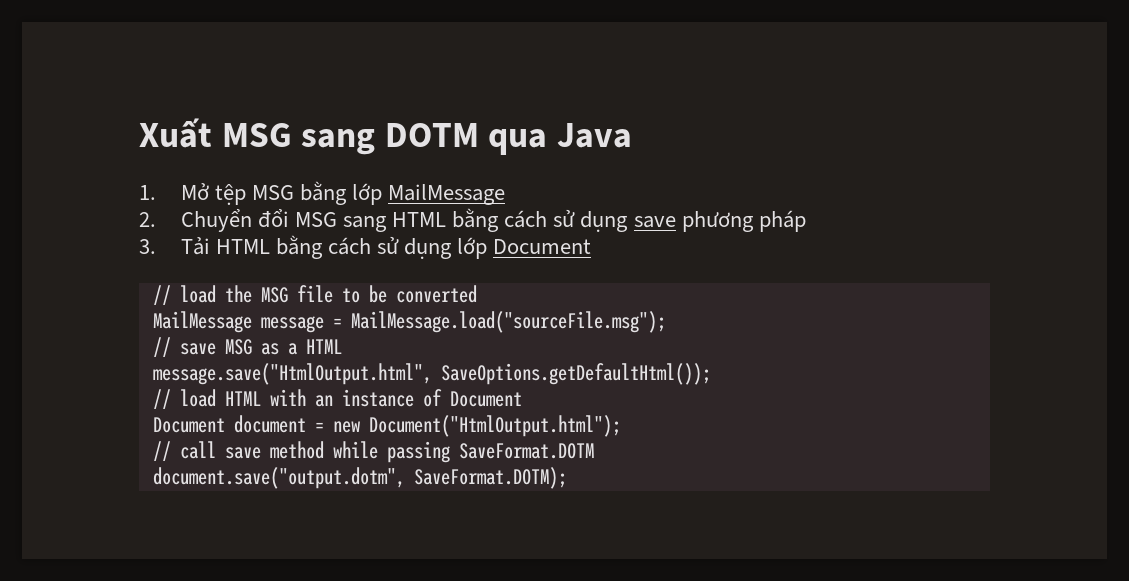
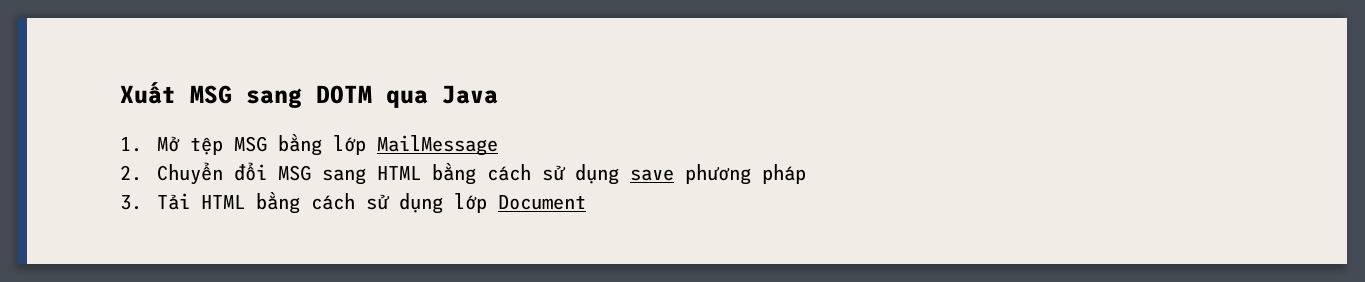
- // load the MSG file to be converted
- MailMessage message = MailMessage.load("sourceFile.msg");
- // save MSG as a HTML
- message.save("HtmlOutput.html", SaveOptions.getDefaultHtml());
- // load HTML with an instance of Document
- Document document = new Document("HtmlOutput.html");
- // call save method while passing SaveFormat.DOTM
- document.save("output.dotm", SaveFormat.DOTM);

